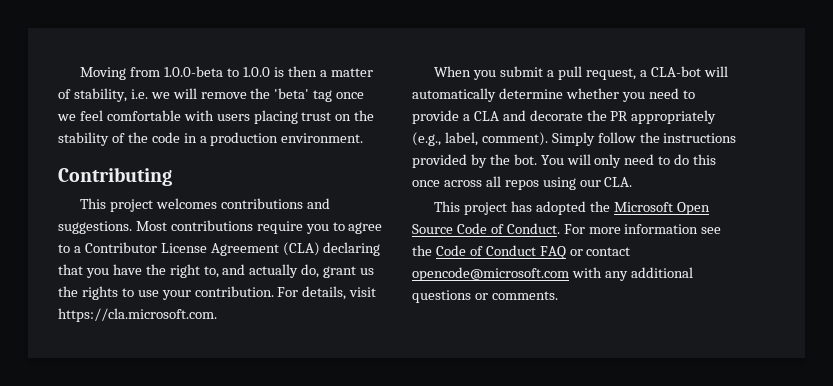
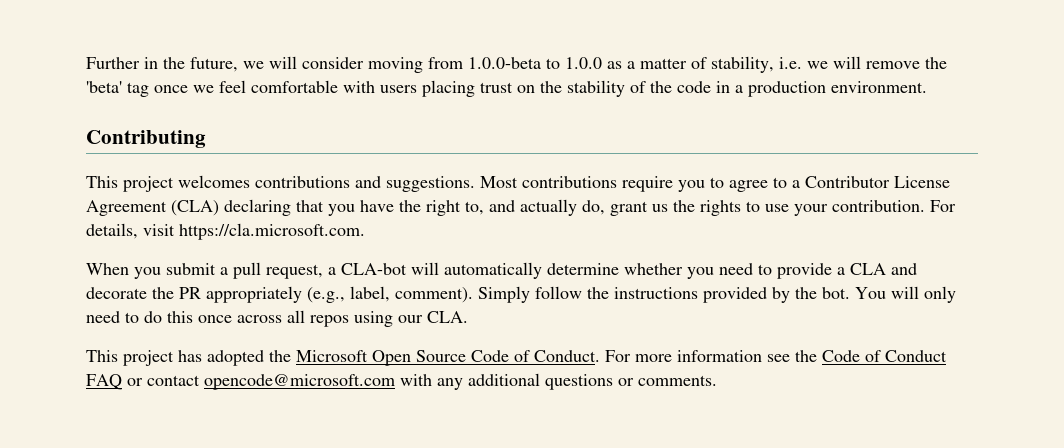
- Moving from 1.0.0-beta to 1.0.0 is then a matter of stability, i.e. we will remove the 'beta' tag once we feel comfortable with users placing trust on the stability of the code in a production environment.
+ Further in the future, we will consider moving from 1.0.0-beta to 1.0.0 as a matter of stability, i.e. we will remove the 'beta' tag once we feel comfortable with users placing trust on the stability of the code in a production environment.

